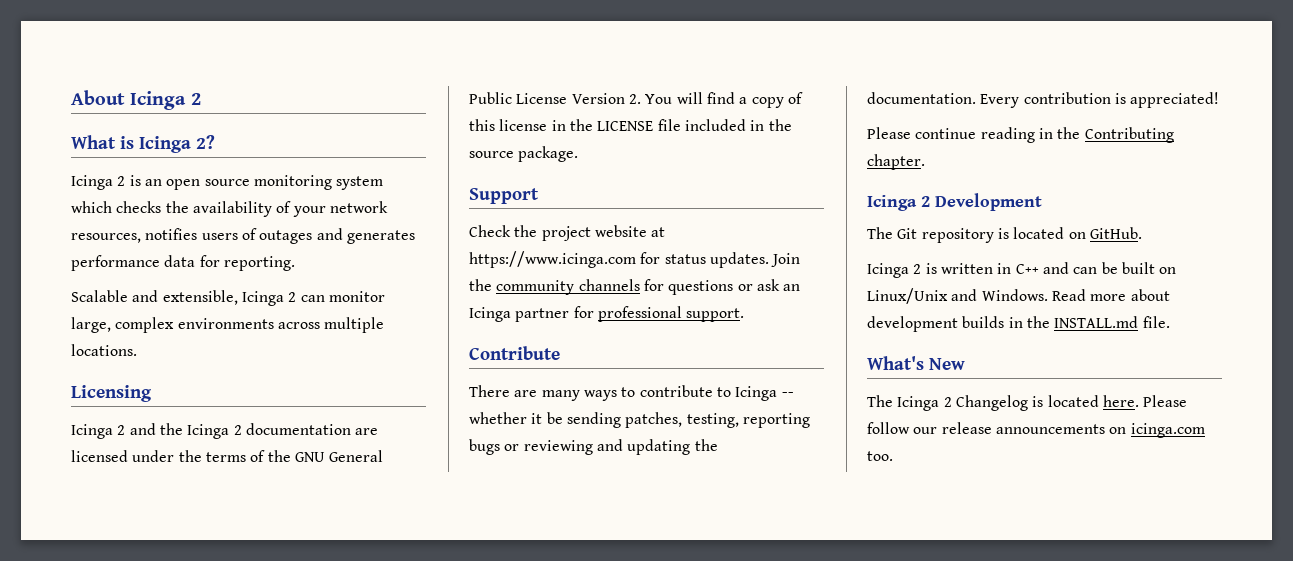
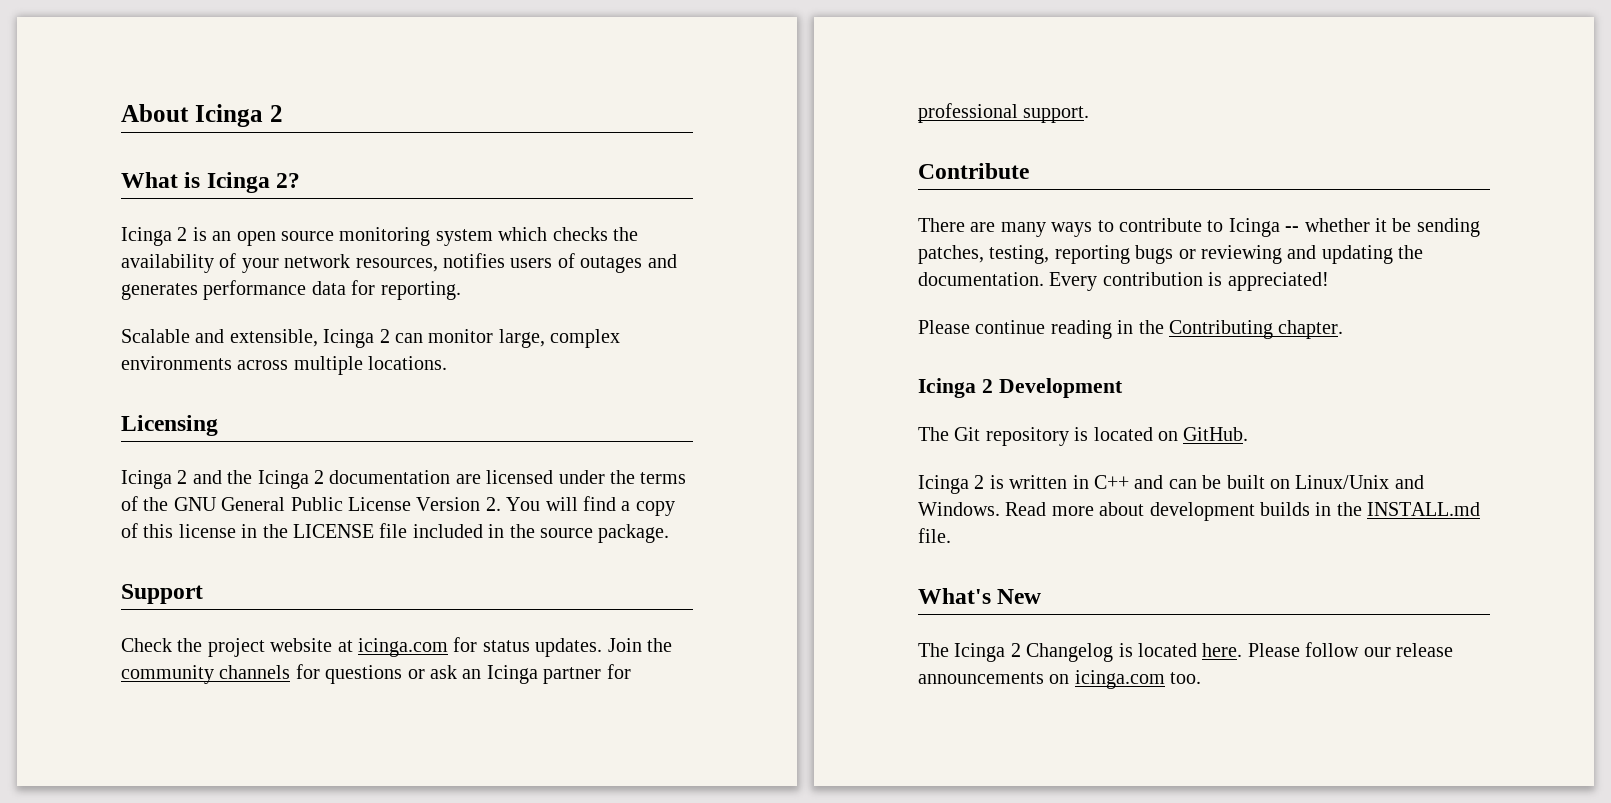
- Check the project website at https://www.icinga.com for status updates.
+ Check the project website at icinga.com for status updates.

